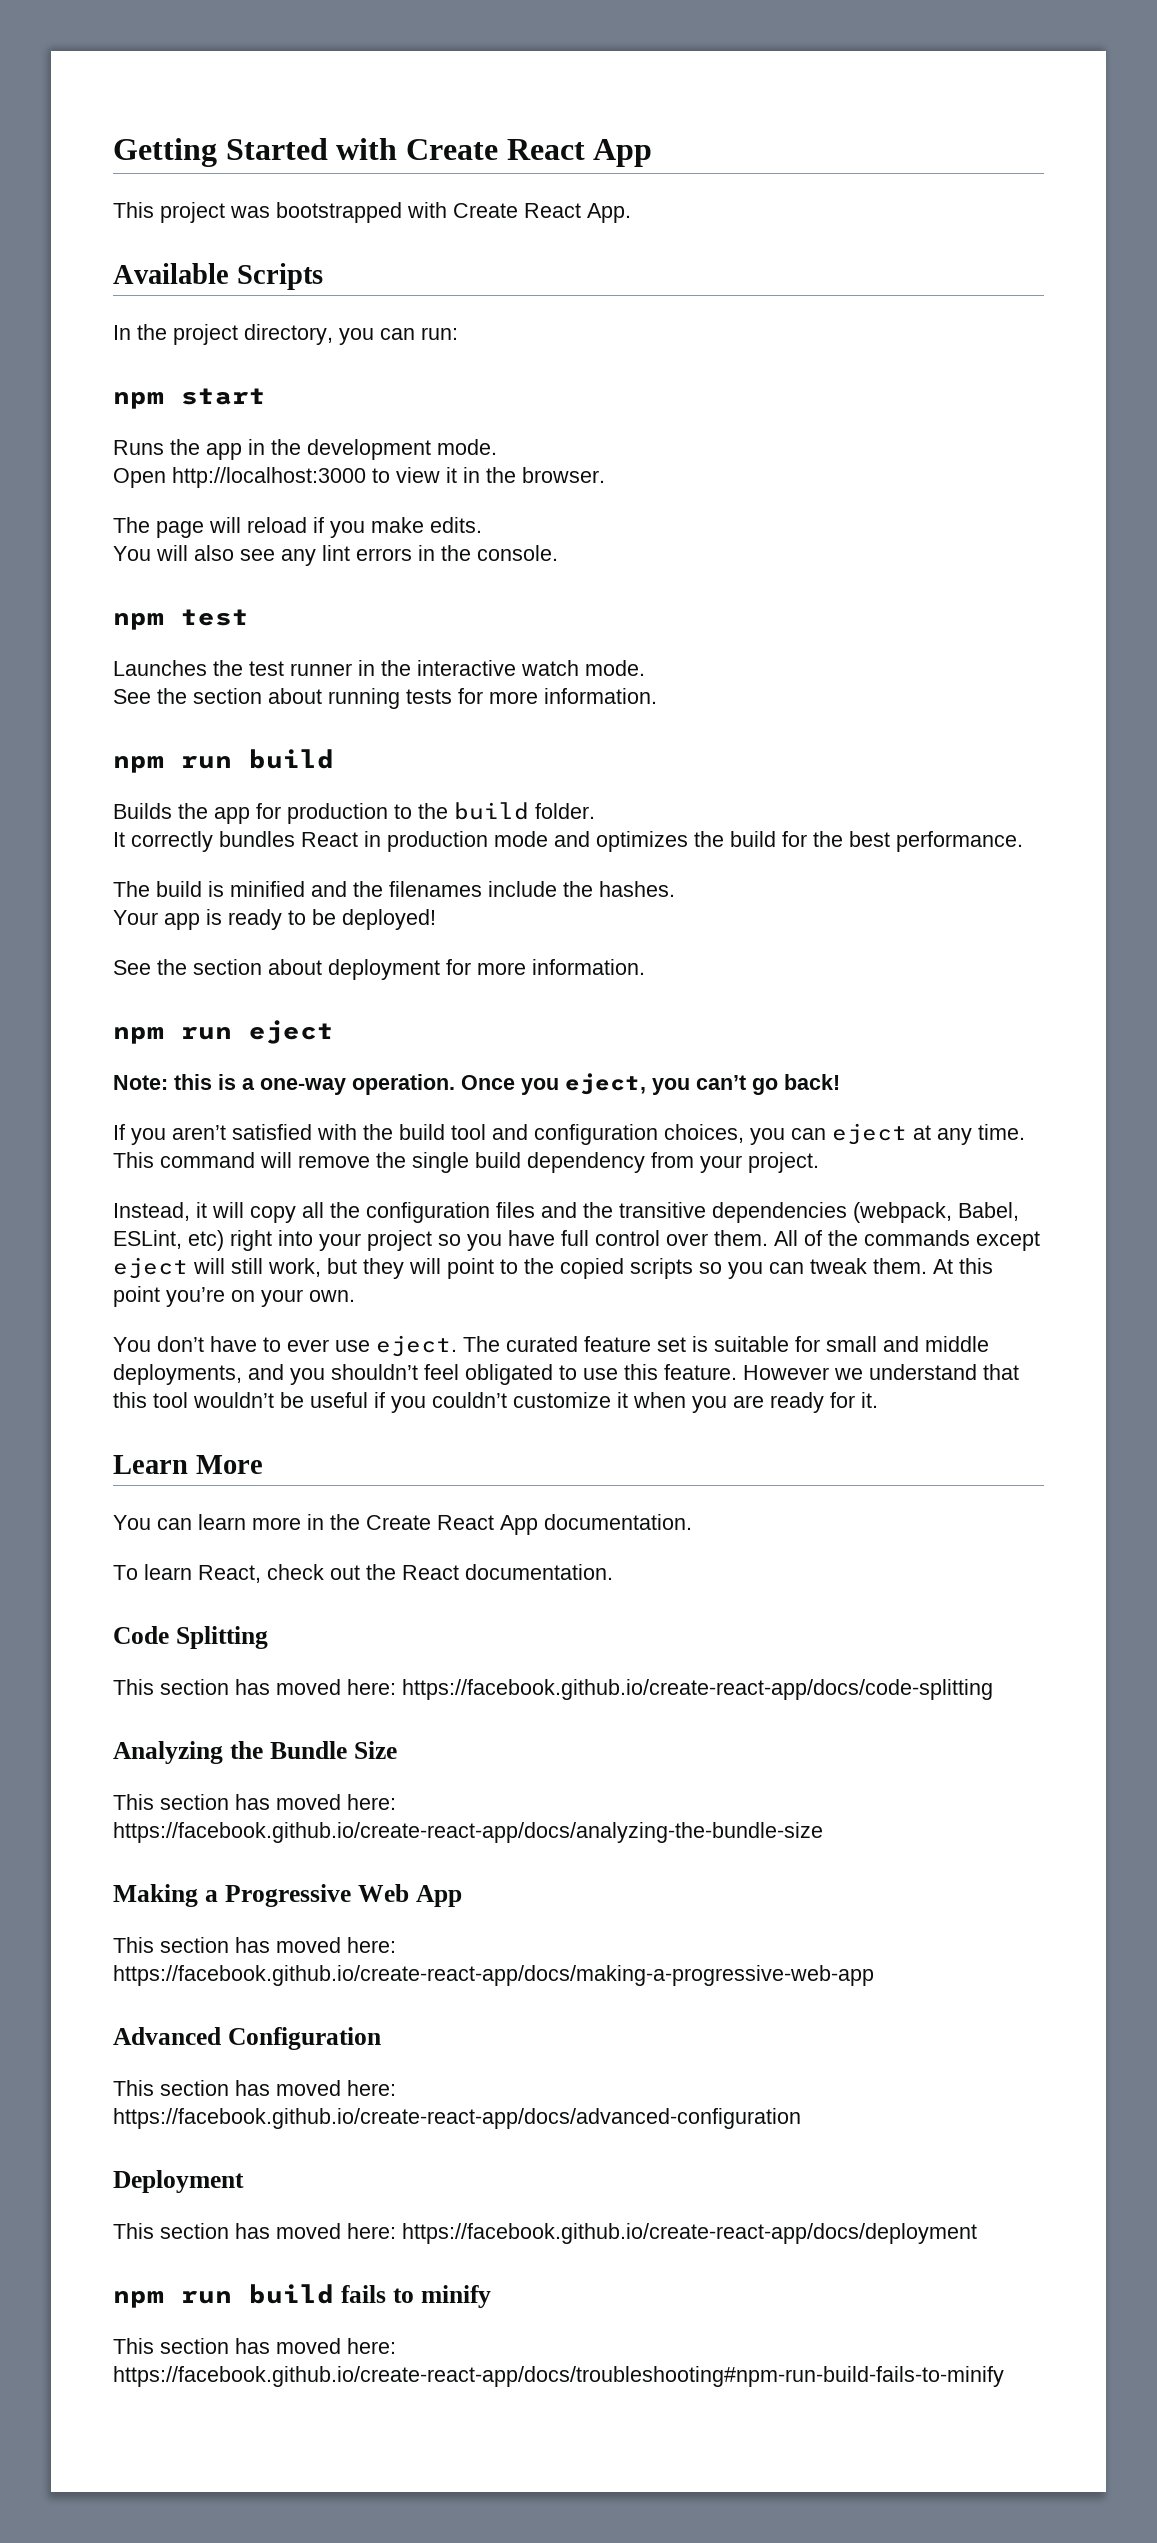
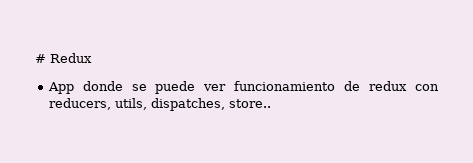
- Getting Started with Create React App
- This project was bootstrapped with Create React App.
- Available Scripts
- In the project directory, you can run:
- npm start
- Runs the app in the development mode.
- Open http://localhost:3000 to view it in the browser.
- The page will reload if you make edits.
- You will also see any lint errors in the console.
- npm test
- Launches the test runner in the interactive watch mode.
- See the section about running tests for more information.
- npm run build
- Builds the app for production to the build folder.
- It correctly bundles React in production mode and optimizes the build for the best performance.
- The build is minified and the filenames include the hashes.
- Your app is ready to be deployed!
- See the section about deployment for more information.
- npm run eject
- Note: this is a one-way operation. Once you eject, you can’t go back!
- If you aren’t satisfied with the build tool and configuration choices, you can eject at any time. This command will remove the single build dependency from your project.
- Instead, it will copy all the configuration files and the transitive dependencies (webpack, Babel, ESLint, etc) right into your project so you have full control over them. All of the commands except eject will still work, but they will point to the copied scripts so you can tweak them. At this point you’re on your own.
- You don’t have to ever use eject. The curated feature set is suitable for small and middle deployments, and you shouldn’t feel obligated to use this feature. However we understand that this tool wouldn’t be useful if you couldn’t customize it when you are ready for it.
- Learn More
- You can learn more in the Create React App documentation.
- To learn React, check out the React documentation.
- Code Splitting
- This section has moved here: https://facebook.github.io/create-react-app/docs/code-splitting
- Analyzing the Bundle Size
- This section has moved here: https://facebook.github.io/create-react-app/docs/analyzing-the-bundle-size
- Making a Progressive Web App
- This section has moved here: https://facebook.github.io/create-react-app/docs/making-a-progressive-web-app
- Advanced Configuration
- This section has moved here: https://facebook.github.io/create-react-app/docs/advanced-configuration
- Deployment
- This section has moved here: https://facebook.github.io/create-react-app/docs/deployment
- npm run build fails to minify
- This section has moved here: https://facebook.github.io/create-react-app/docs/troubleshooting#npm-run-build-fails-to-minify
+ # Redux
+ App donde se puede ver funcionamiento de redux con reducers, utils, dispatches, store..

